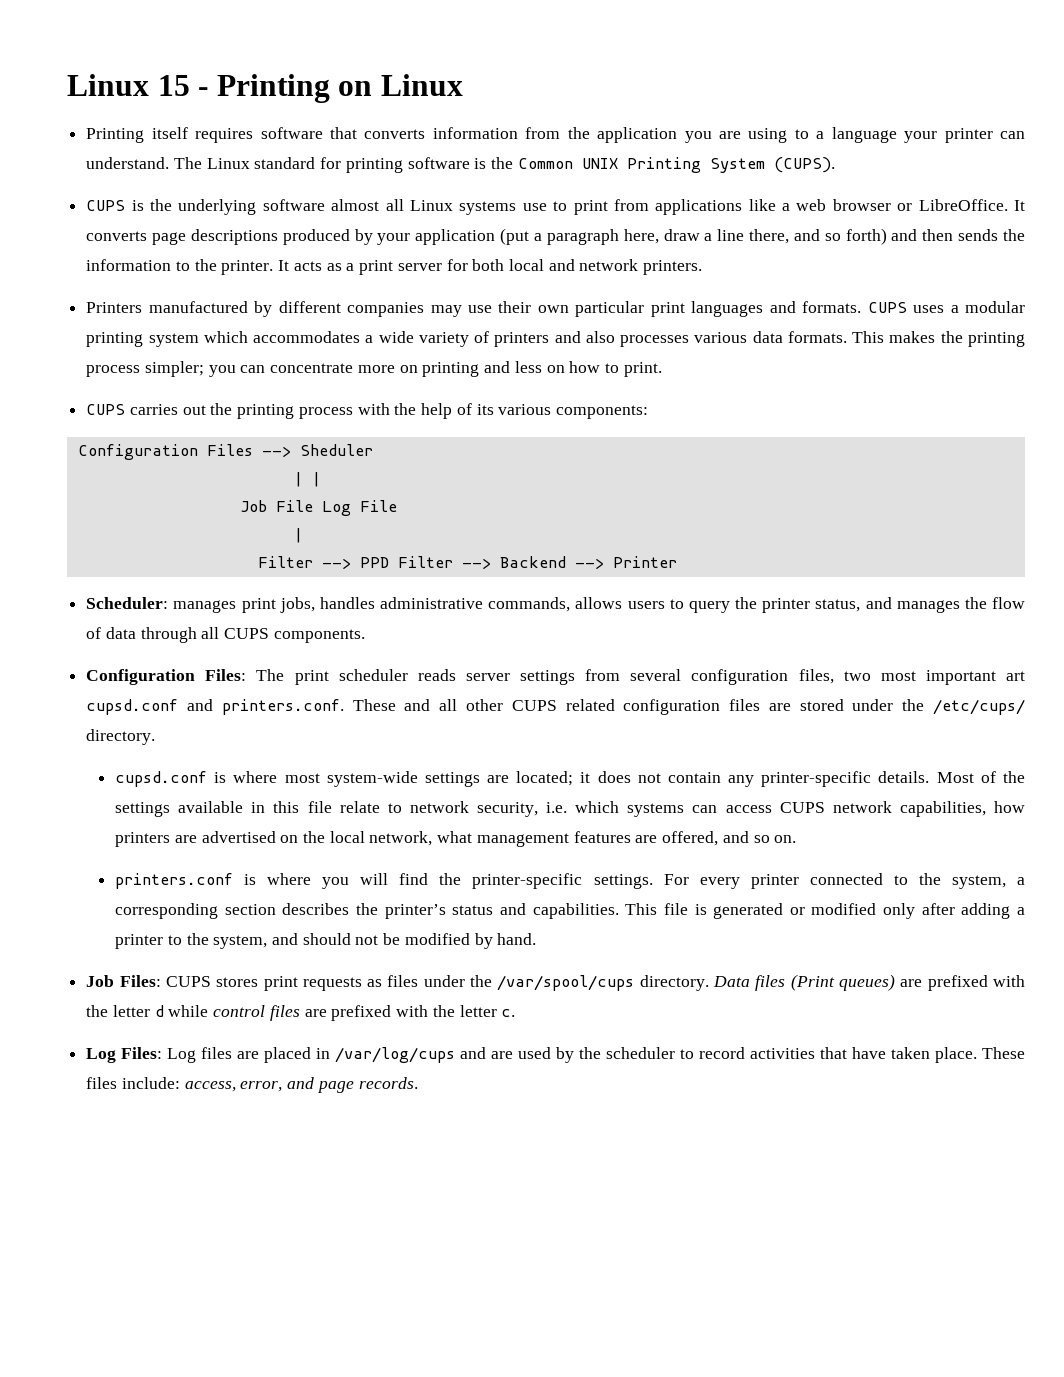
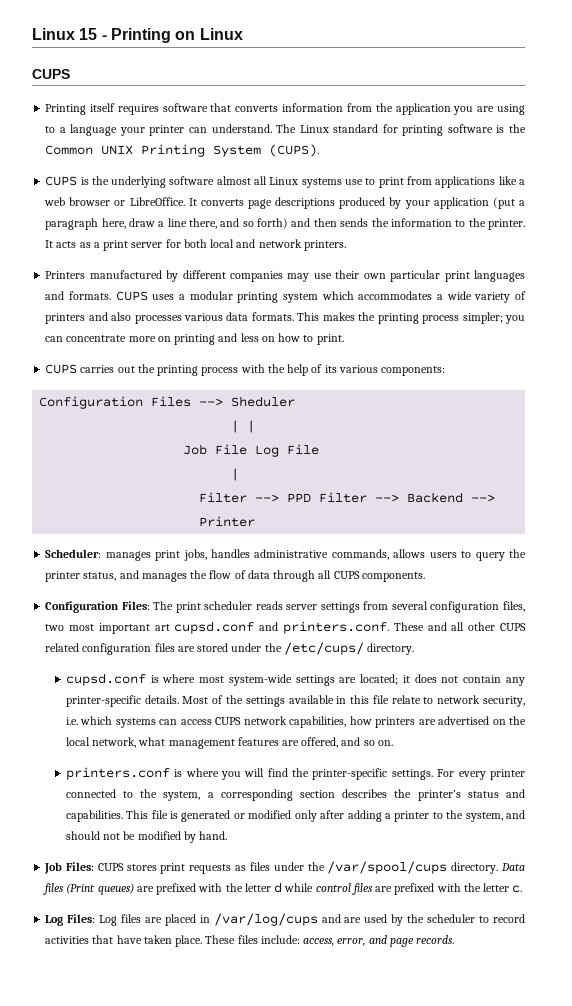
  Linux 15 - Printing on Linux
+ CUPS

